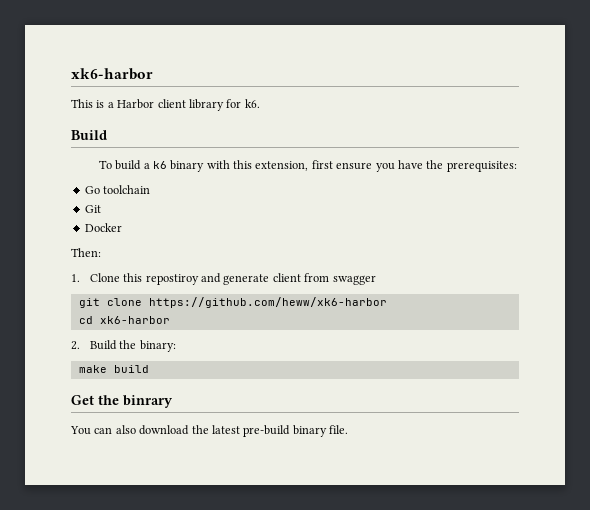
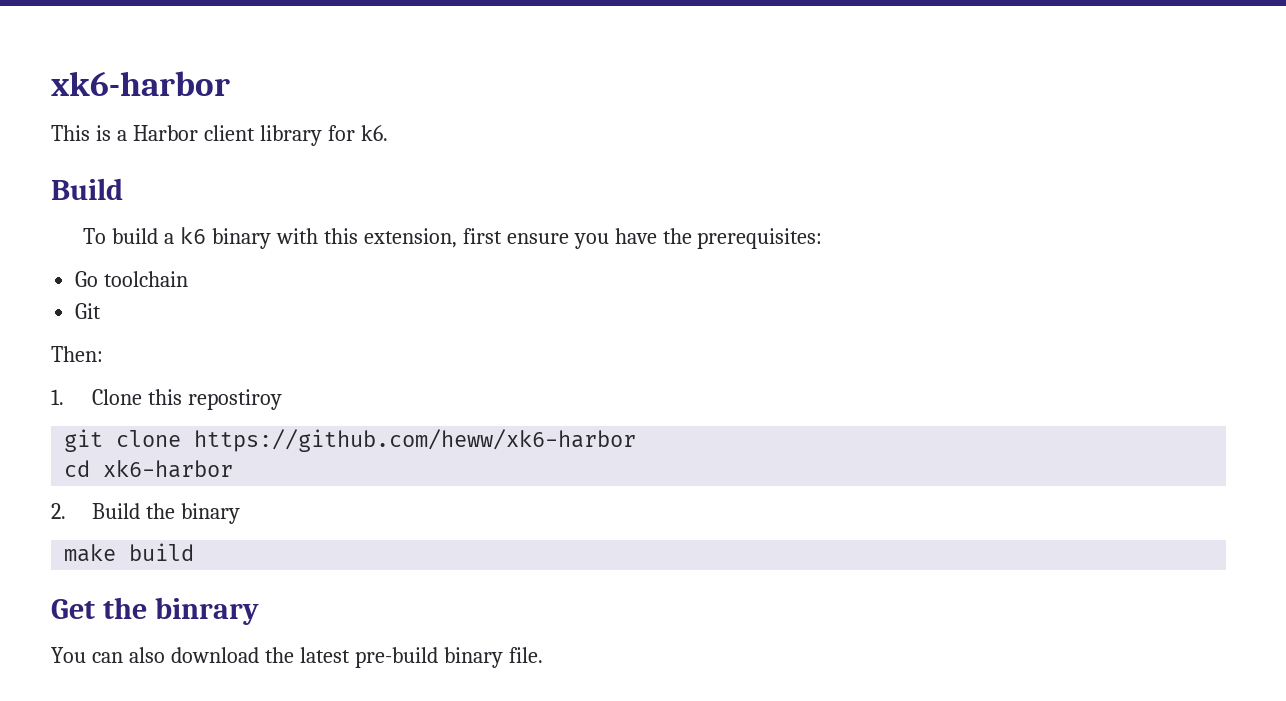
- Docker
- 1. Clone this repostiroy and generate client from swagger
+ 1. Clone this repostiroy
- 2. Build the binary:
+ 2. Build the binary

